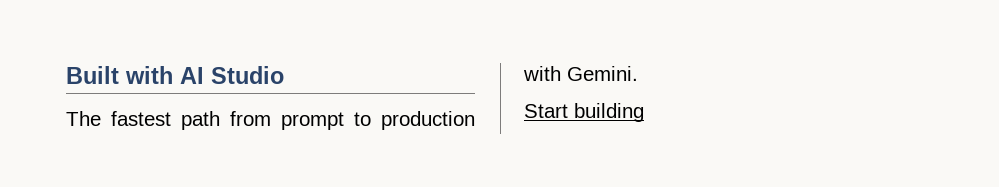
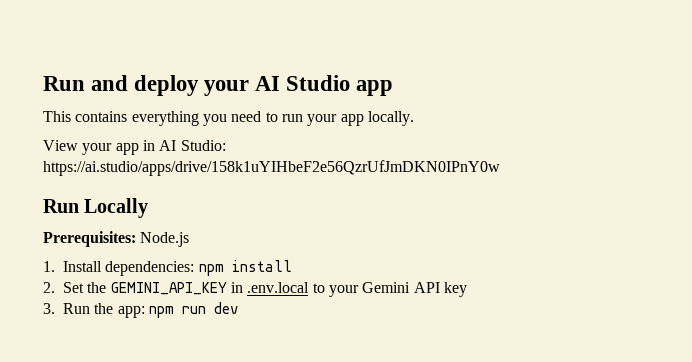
- Built with AI Studio
- The fastest path from prompt to production with Gemini.
- Start building
+ Run and deploy your AI Studio app
+ This contains everything you need to run your app locally.
+ View your app in AI Studio: https://ai.studio/apps/drive/158k1uYIHbeF2e56QzrUfJmDKN0IPnY0w
+ Run Locally
+ Prerequisites: Node.js
+ 1. Install dependencies: npm install
+ 2. Set the GEMINI_API_KEY in .env.local to your Gemini API key
+ 3. Run the app: npm run dev

